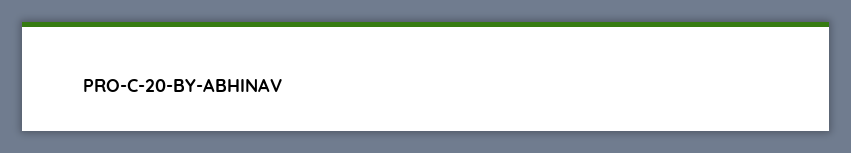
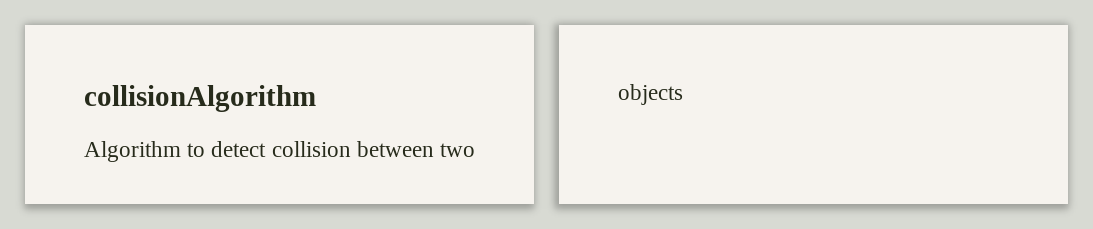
- PRO-C-20-BY-ABHINAV
+ collisionAlgorithm
+ Algorithm to detect collision between two objects

